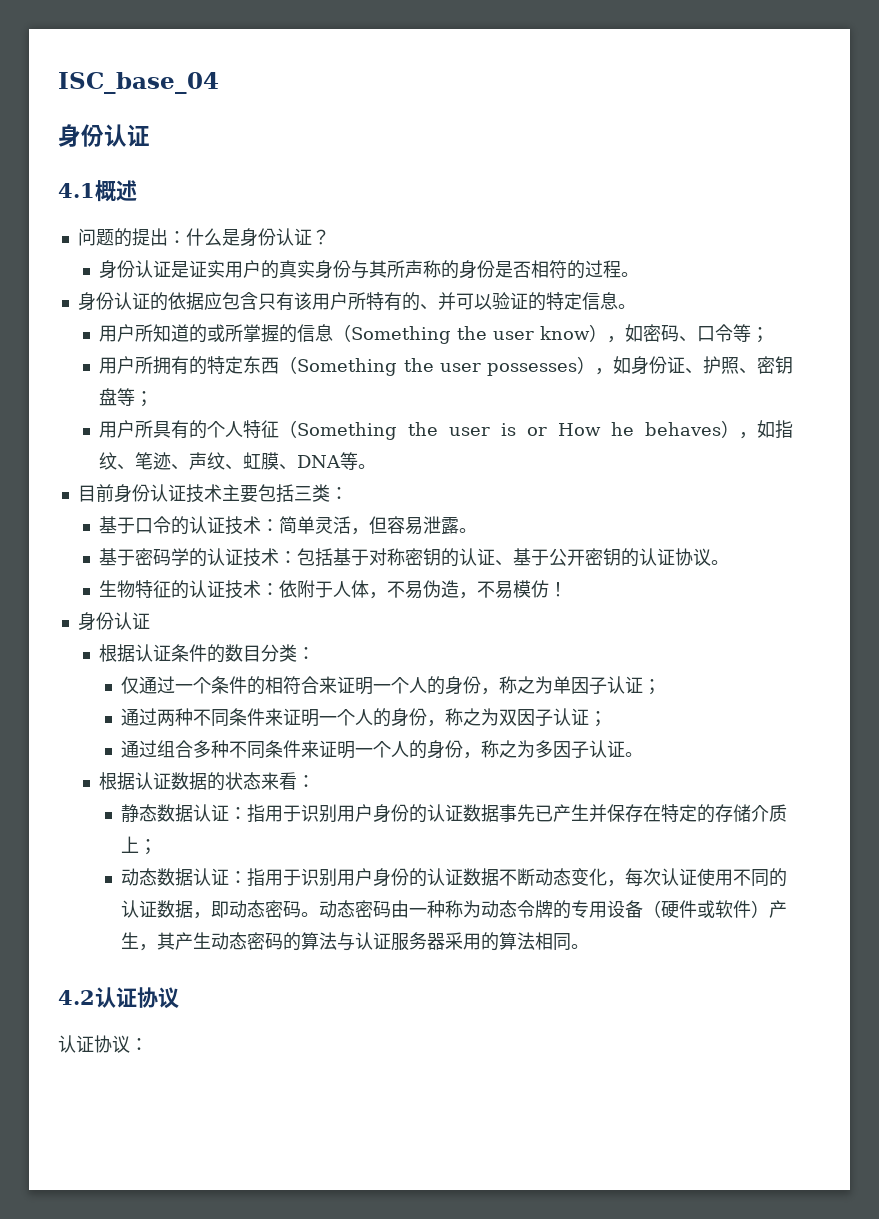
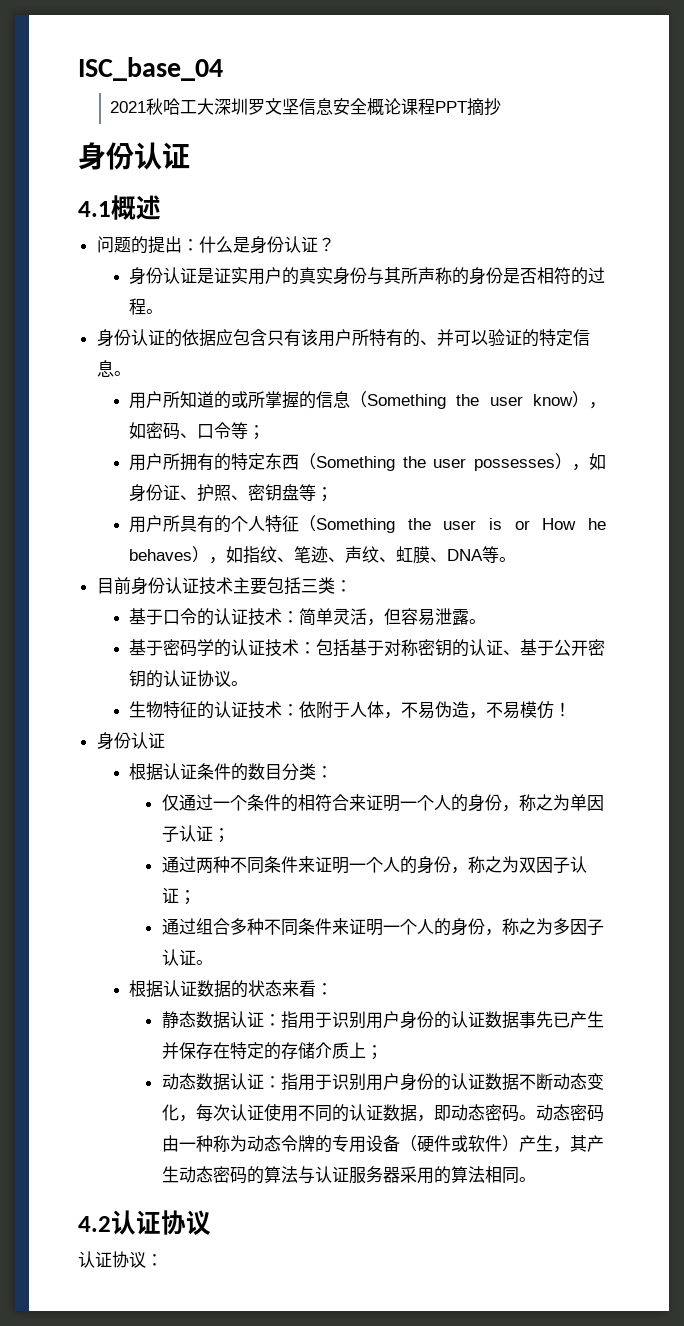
+ 2021秋哈工大深圳罗文坚信息安全概论课程PPT摘抄

